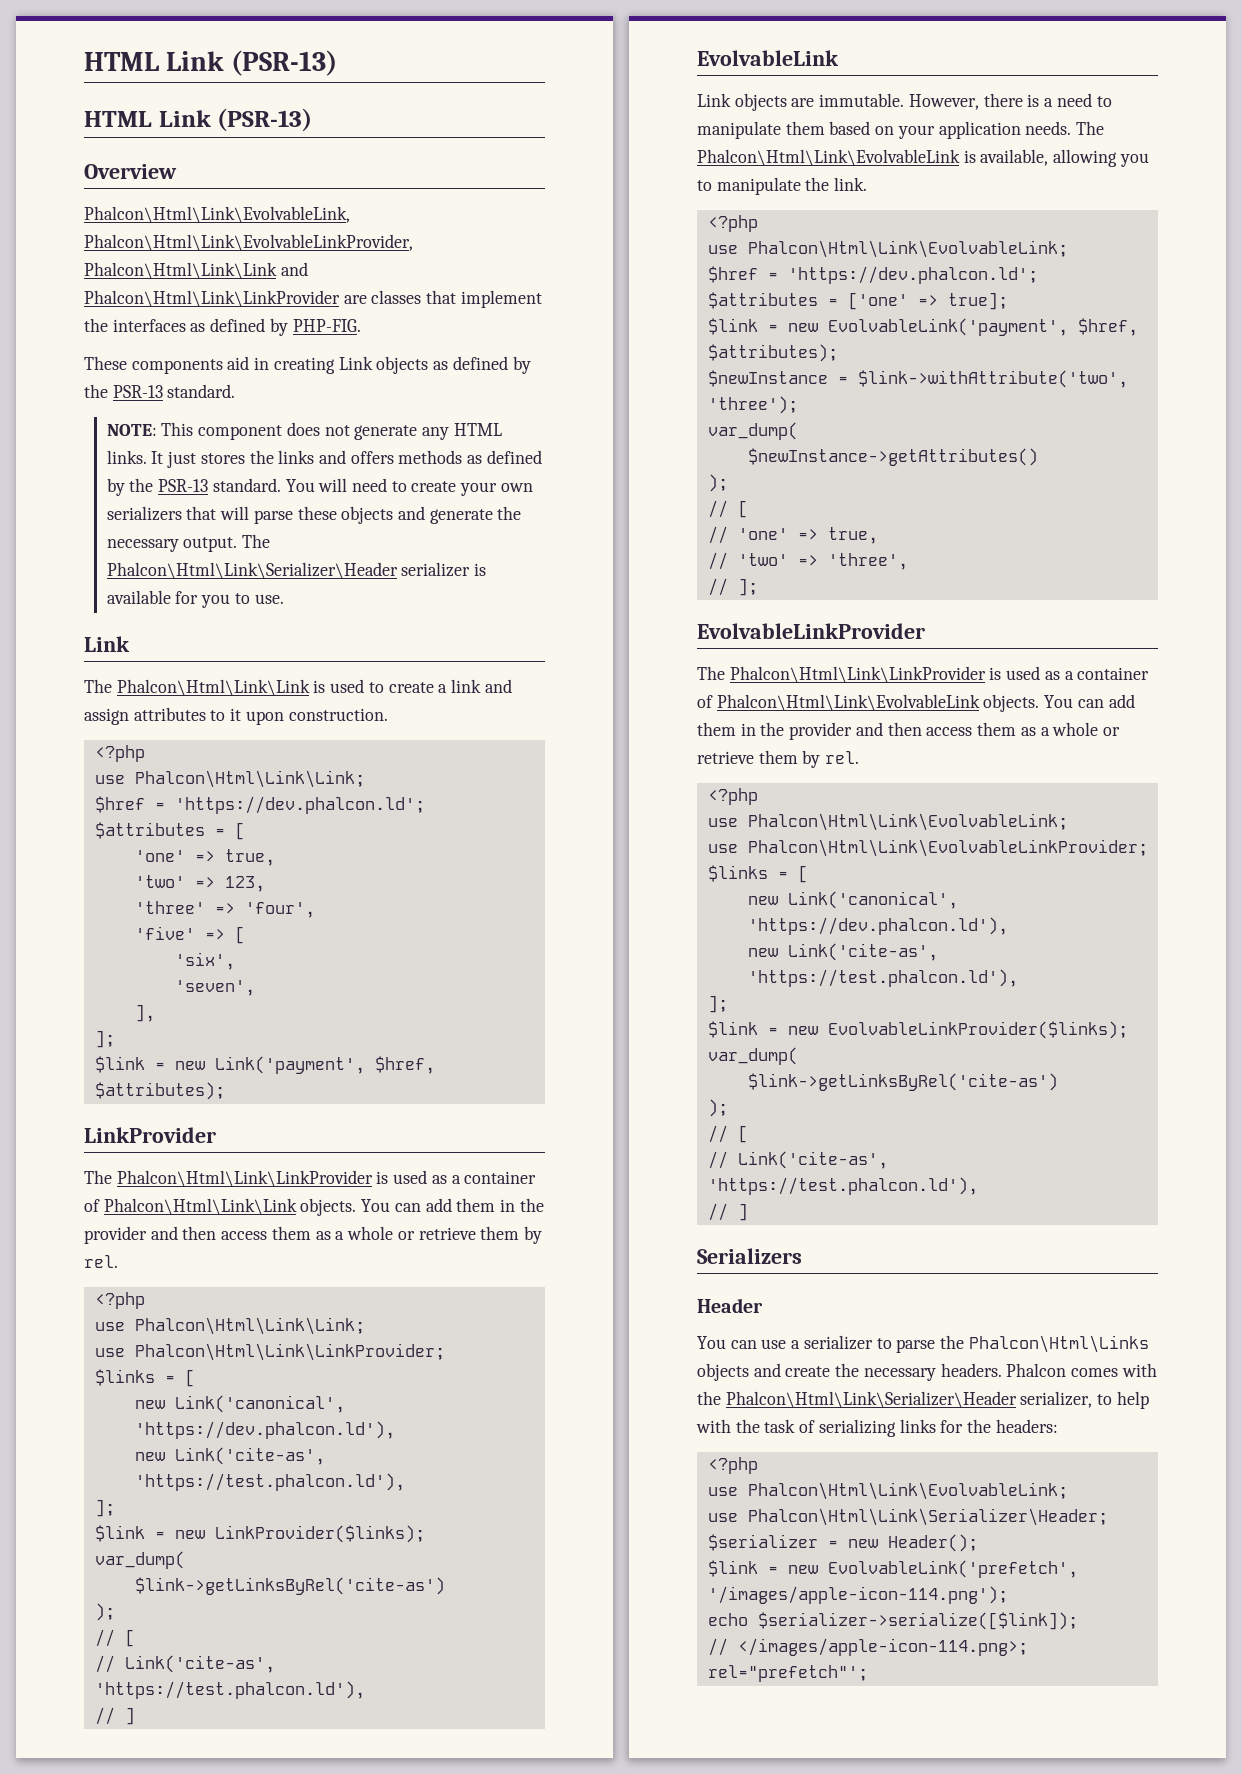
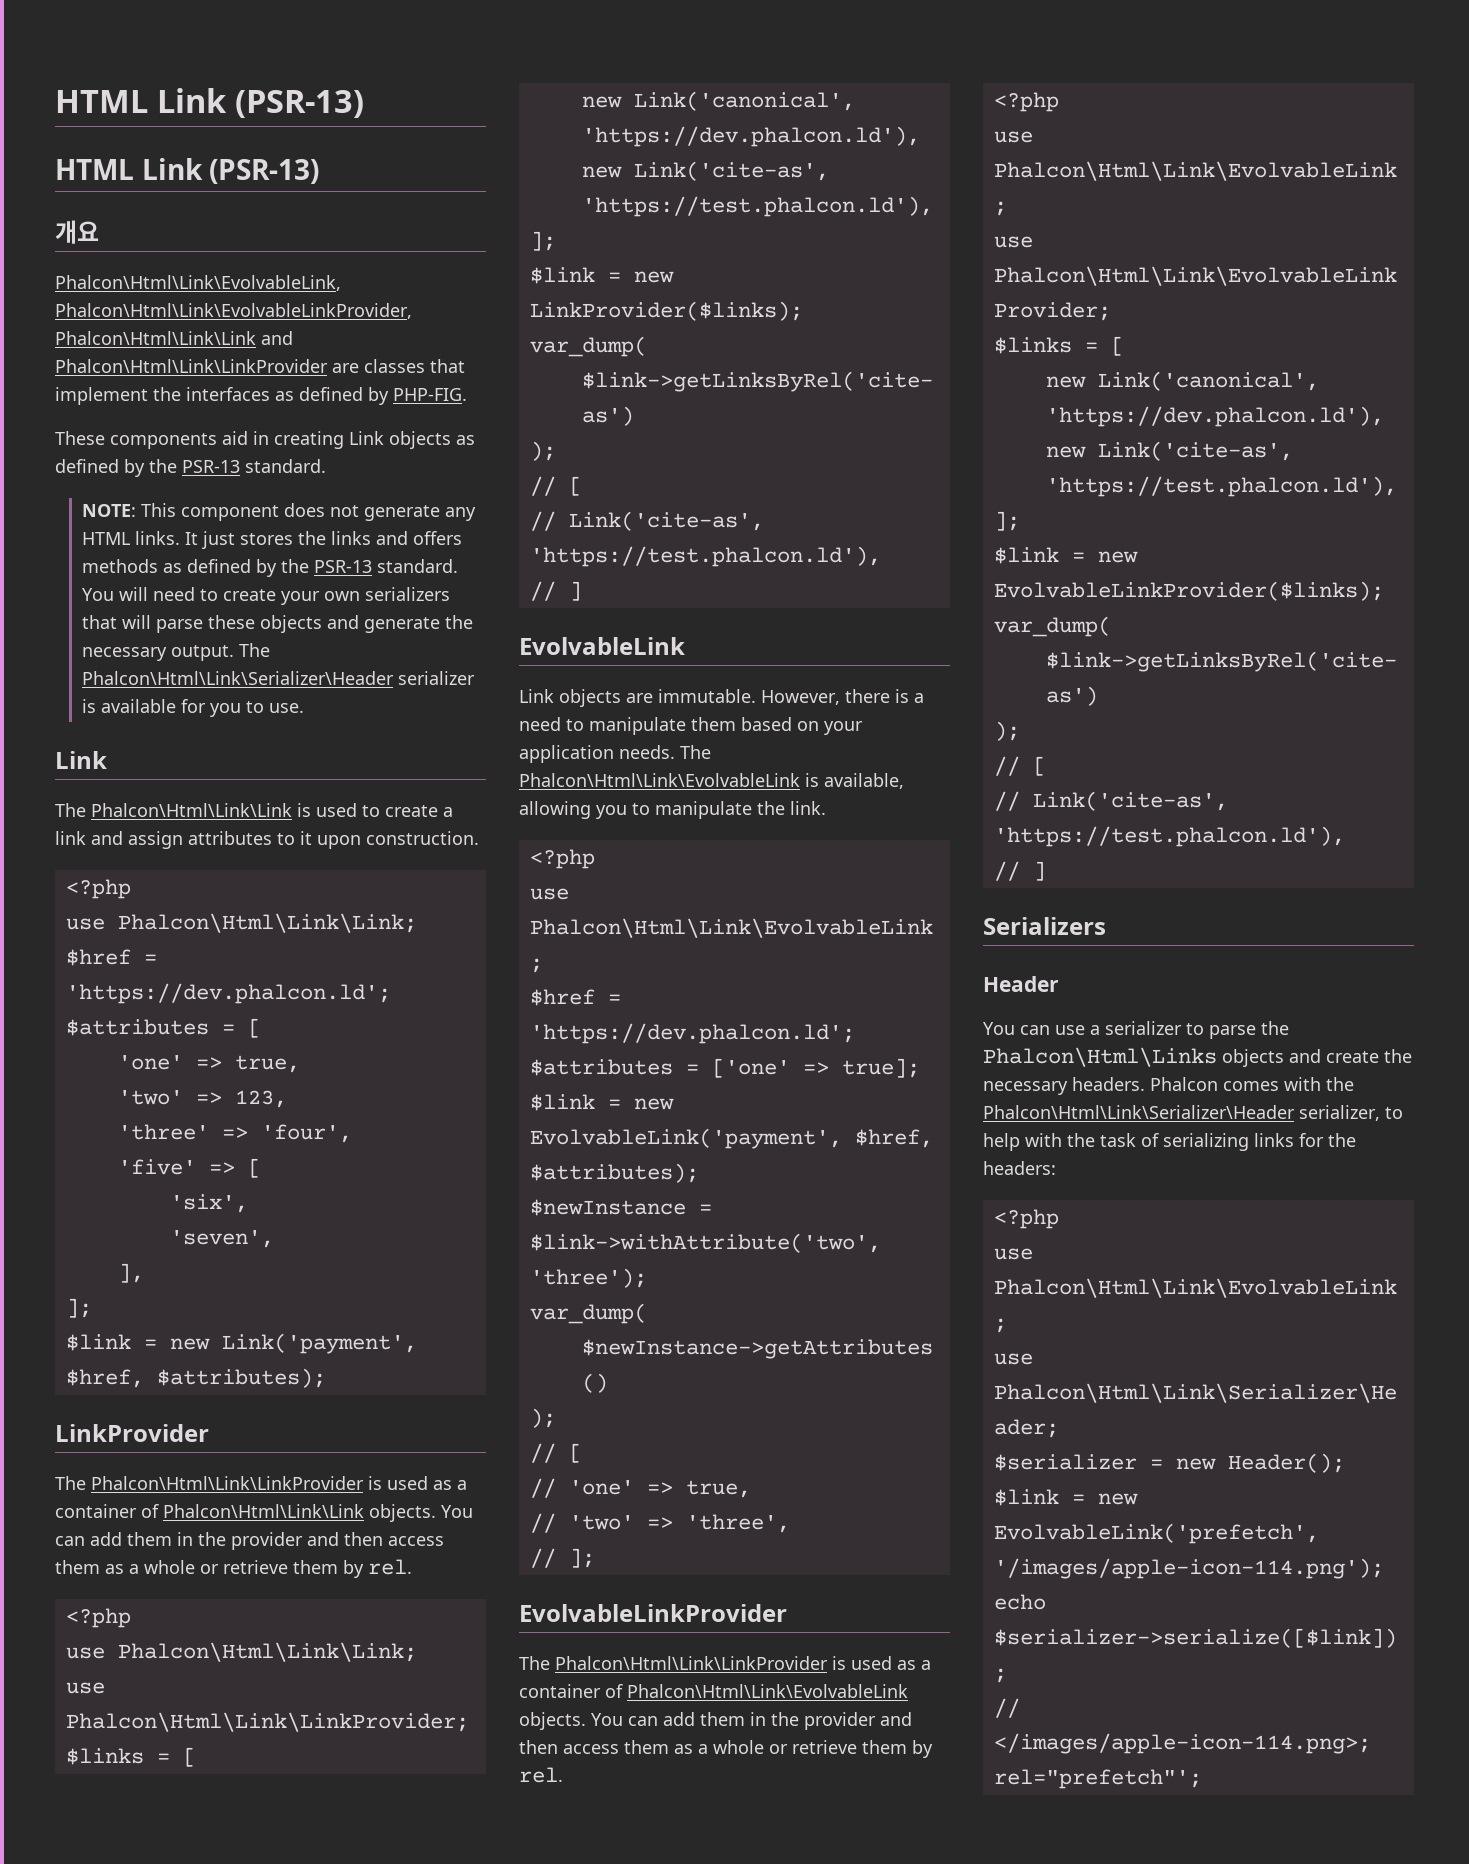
- Overview
+ 개요

